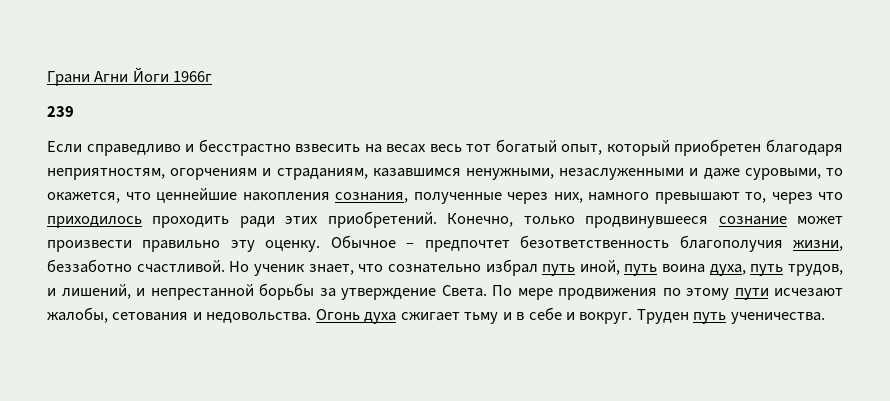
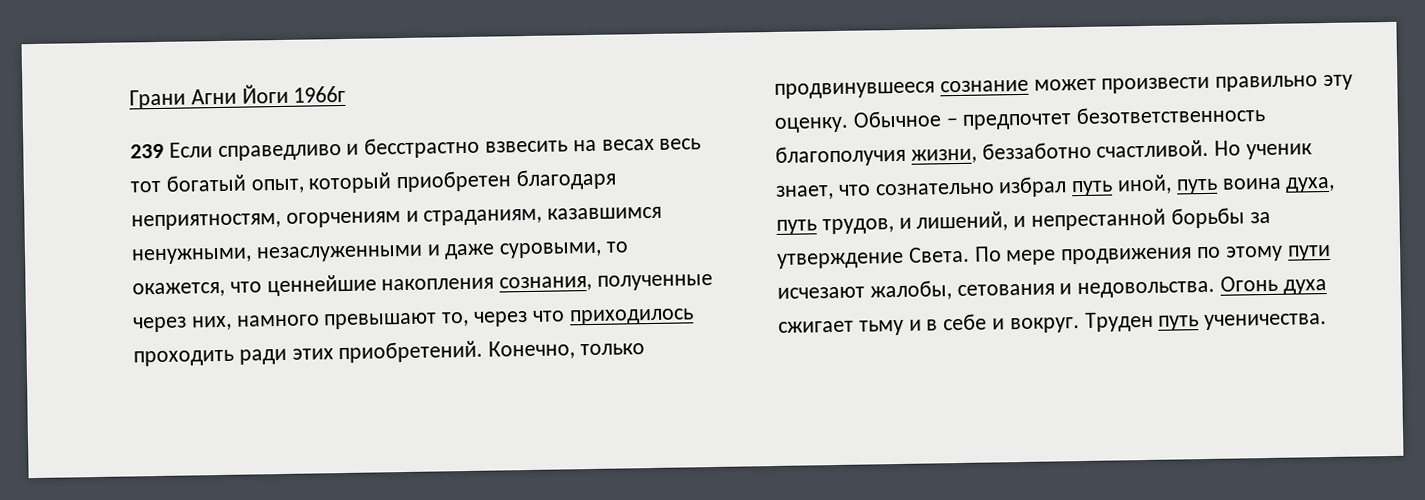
- 239
- Если справедливо и бесстрастно взвесить на весах весь тот богатый опыт, который приобретен благодаря неприятностям, огорчениям и страданиям, казавшимся ненужными, незаслуженными и даже суровыми, то окажется, что ценнейшие накопления сознания, полученные через них, намного превышают то, через что приходилось проходить ради этих приобретений.
+ 239 Если справедливо и бесстрастно взвесить на весах весь тот богатый опыт, который приобретен благодаря неприятностям, огорчениям и страданиям, казавшимся ненужными, незаслуженными и даже суровыми, то окажется, что ценнейшие накопления сознания, полученные через них, намного превышают то, через что приходилось проходить ради этих приобретений.

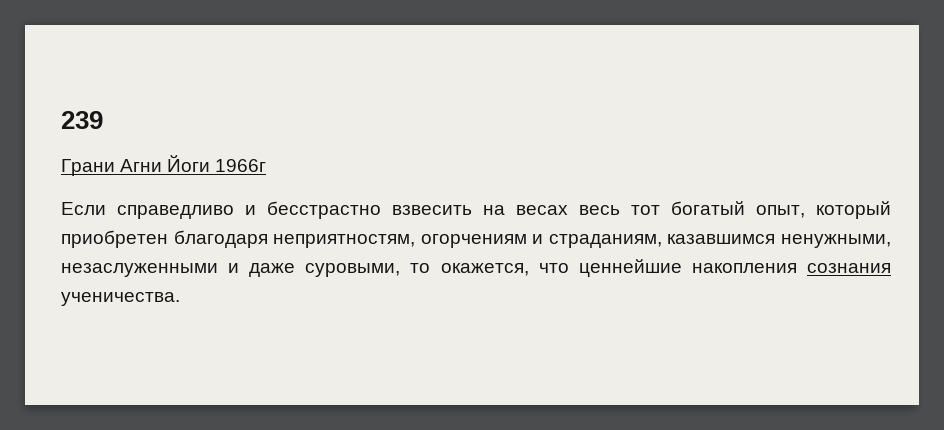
+ 239
- 239 Если справедливо и бесстрастно взвесить на весах весь тот богатый опыт, который приобретен благодаря неприятностям, огорчениям и страданиям, казавшимся ненужными, незаслуженными и даже суровыми, то окажется, что ценнейшие накопления сознания, полученные через них, намного превышают то, через что приходилось проходить ради этих приобретений. Конечно, только продвинувшееся сознание может произвести правильно эту оценку. Обычное – предпочтет безответственность благополучия жизни, беззаботно счастливой. Но ученик знает, что сознательно избрал путь иной, путь воина духа, путь трудов, и лишений, и непрестанной борьбы за утверждение Света. По мере продвижения по этому пути исчезают жалобы, сетования и недовольства. Огонь духа сжигает тьму и в себе и вокруг. Труден путь ученичества.
+ Если справедливо и бесстрастно взвесить на весах весь тот богатый опыт, который приобретен благодаря неприятностям, огорчениям и страданиям, казавшимся ненужными, незаслуженными и даже суровыми, то окажется, что ценнейшие накопления сознания ученичества.

